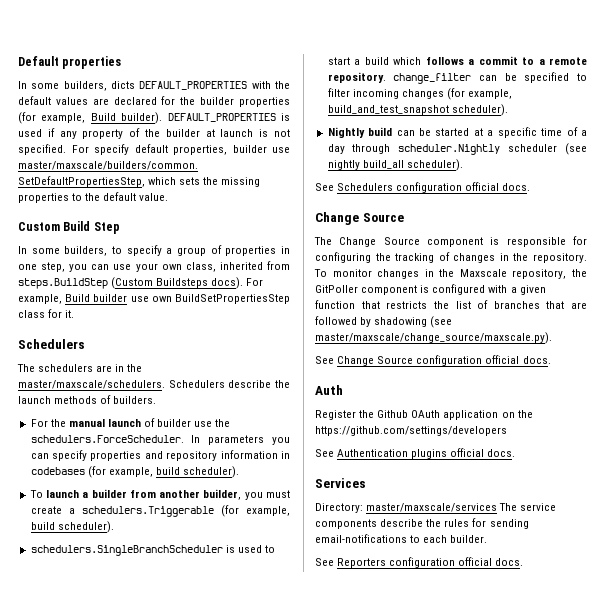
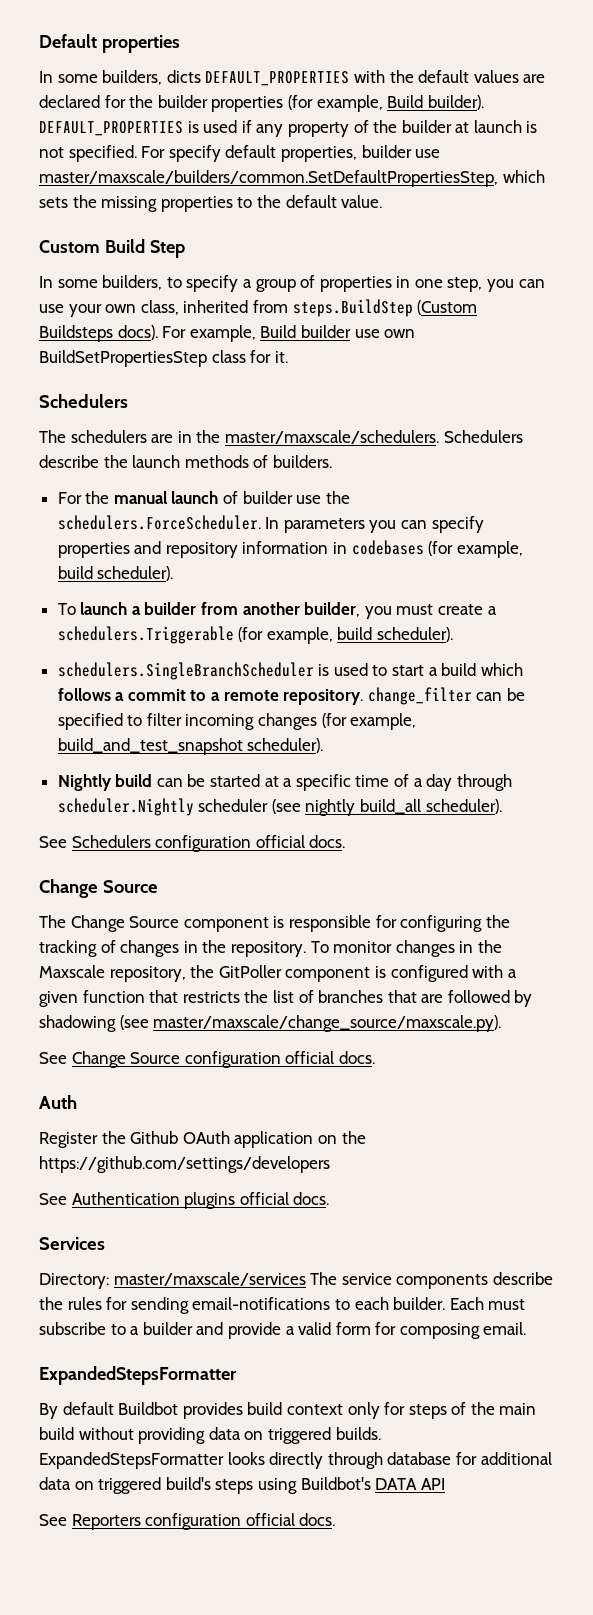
+ Each must subscribe to a builder and provide a valid form for composing email.
+ ExpandedStepsFormatter
+ By default Buildbot provides build context only for steps of the main build without providing data on triggered builds. ExpandedStepsFormatter looks directly through database for additional data on triggered build's steps using Buildbot's DATA API

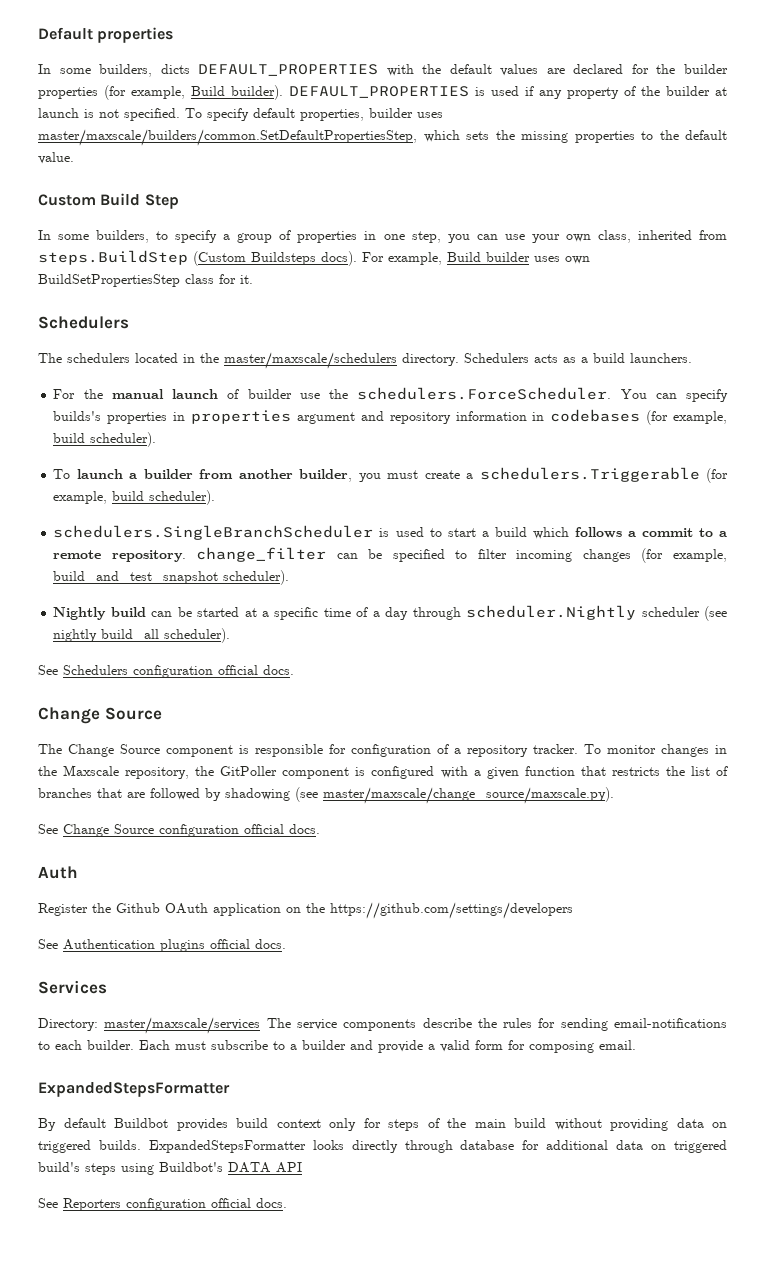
- For specify default properties, builder use master/maxscale/builders/common.SetDefaultPropertiesStep, which sets the missing properties to the default value.
+ To specify default properties, builder uses master/maxscale/builders/common.SetDefaultPropertiesStep, which sets the missing properties to the default value.
- For example, Build builder use own BuildSetPropertiesStep class for it.
+ For example, Build builder uses own BuildSetPropertiesStep class for it.
- The schedulers are in the master/maxscale/schedulers. Schedulers describe the launch methods of builders.
+ The schedulers located in the master/maxscale/schedulers directory. Schedulers acts as a build launchers.
- For the manual launch of builder use the schedulers.ForceScheduler. In parameters you can specify properties and repository information in codebases (for example, build scheduler).
+ For the manual launch of builder use the schedulers.ForceScheduler. You can specify builds's properties in properties argument and repository information in codebases (for example, build scheduler).
- The Change Source component is responsible for configuring the tracking of changes in the repository.
+ The Change Source component is responsible for configuration of a repository tracker.

